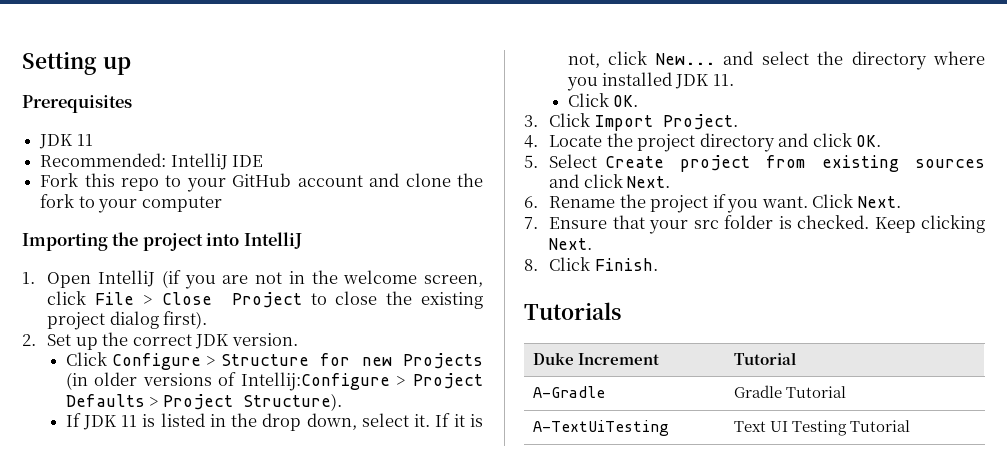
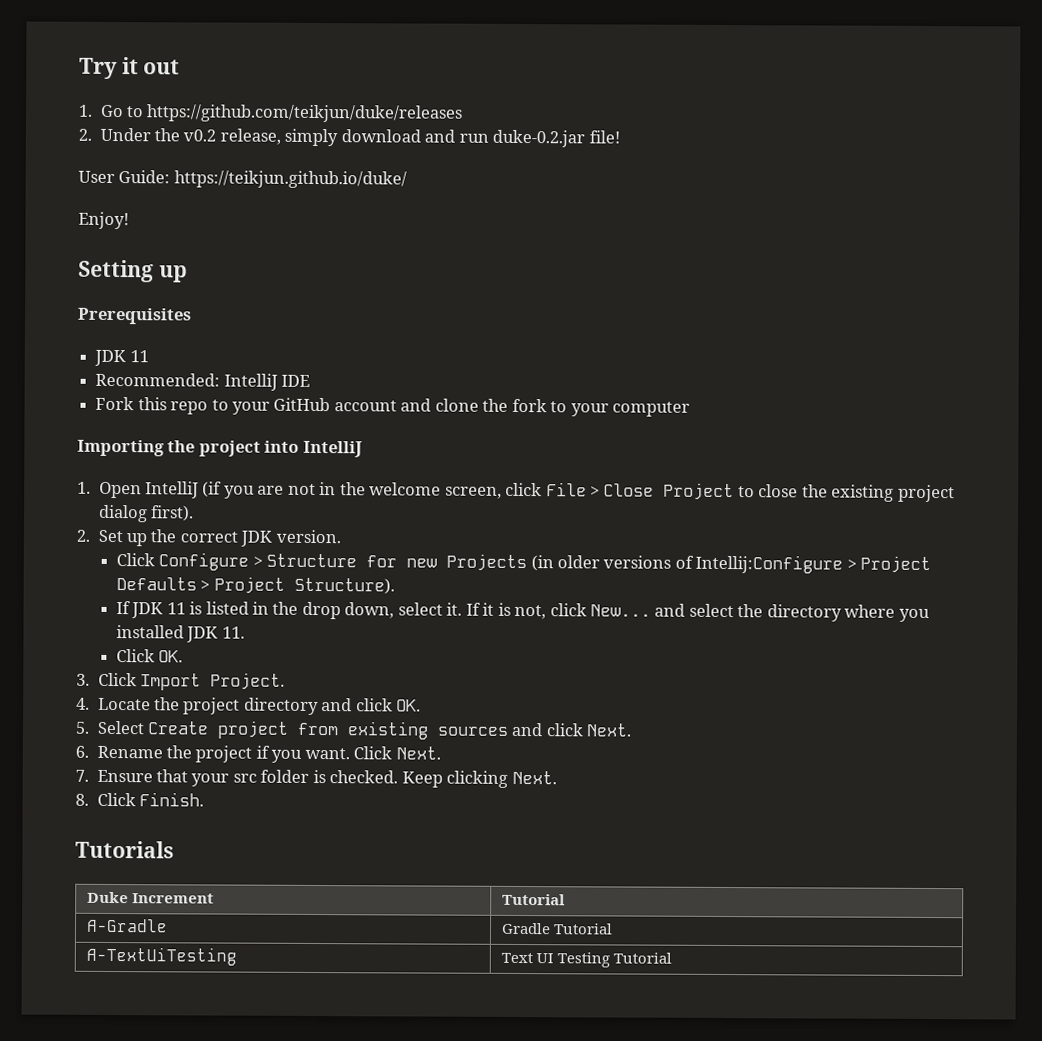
+ Try it out
+ 1. Go to https://github.com/teikjun/duke/releases
+ 2. Under the v0.2 release, simply download and run duke-0.2.jar file!
+ User Guide: https://teikjun.github.io/duke/
+ Enjoy!

